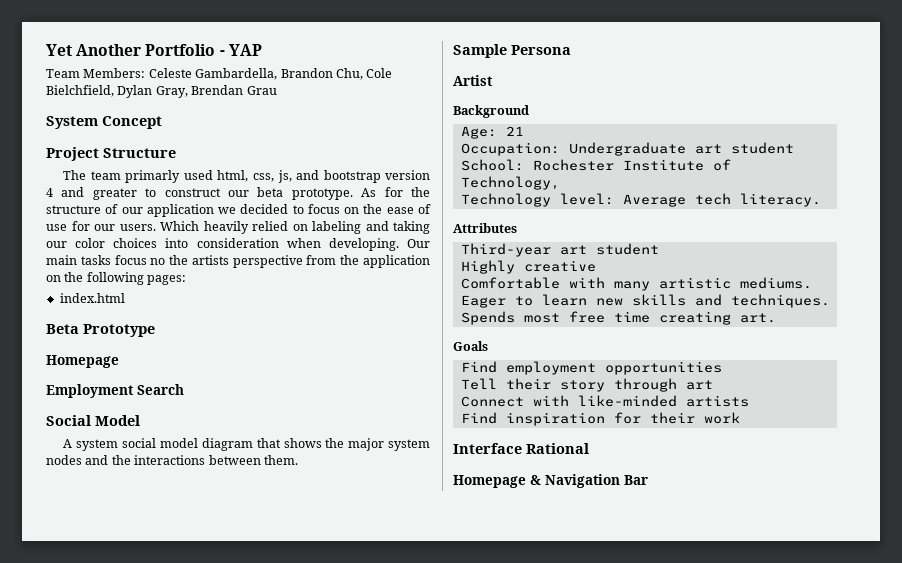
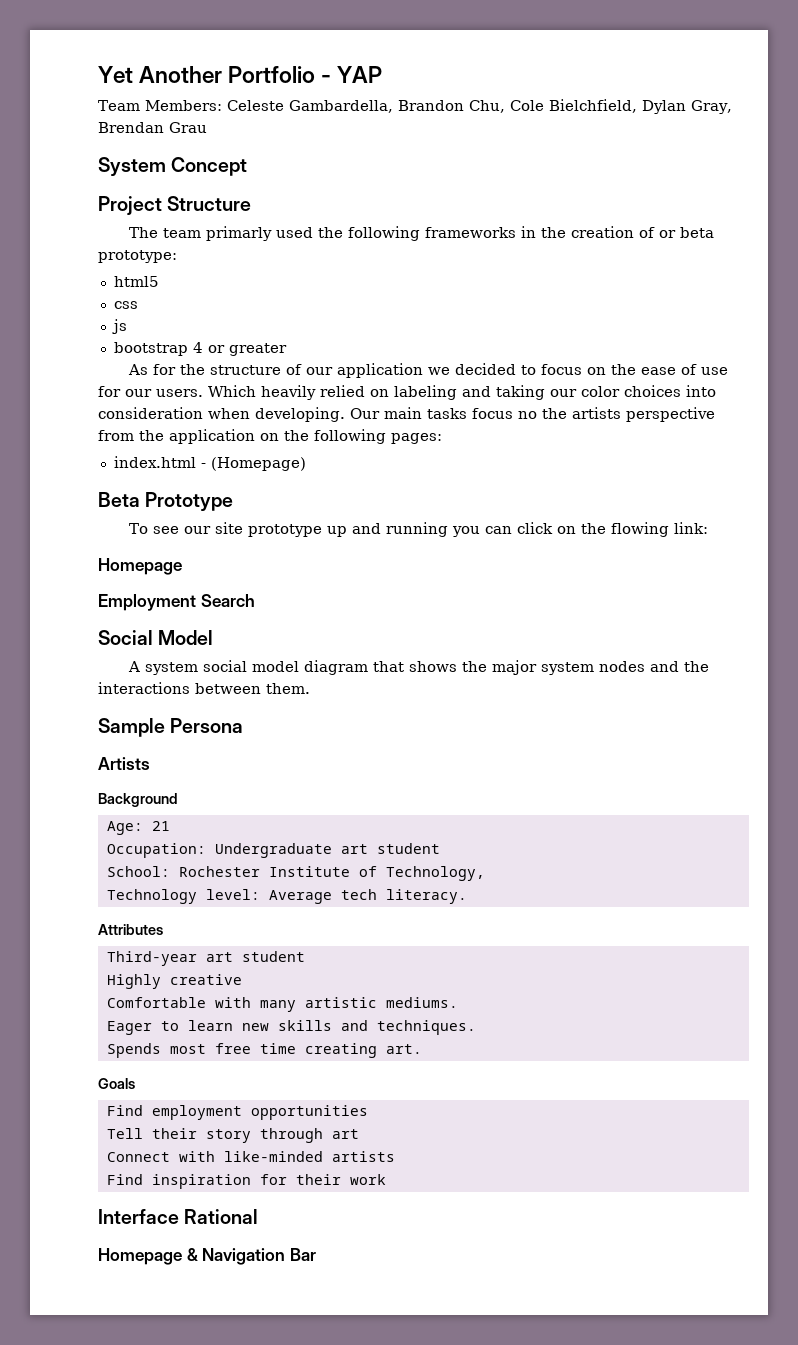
- The team primarly used html, css, js, and bootstrap version 4 and greater to construct our beta prototype. As for the structure of our application we decided to focus on the ease of use for our users.
+ The team primarly used the following frameworks in the creation of or beta prototype:
+ html5
+ css
+ js
+ bootstrap 4 or greater
+ As for the structure of our application we decided to focus on the ease of use for our users.
- index.html
+ index.html - (Homepage)
+ To see our site prototype up and running you can click on the flowing link:
- Artist
+ Artists

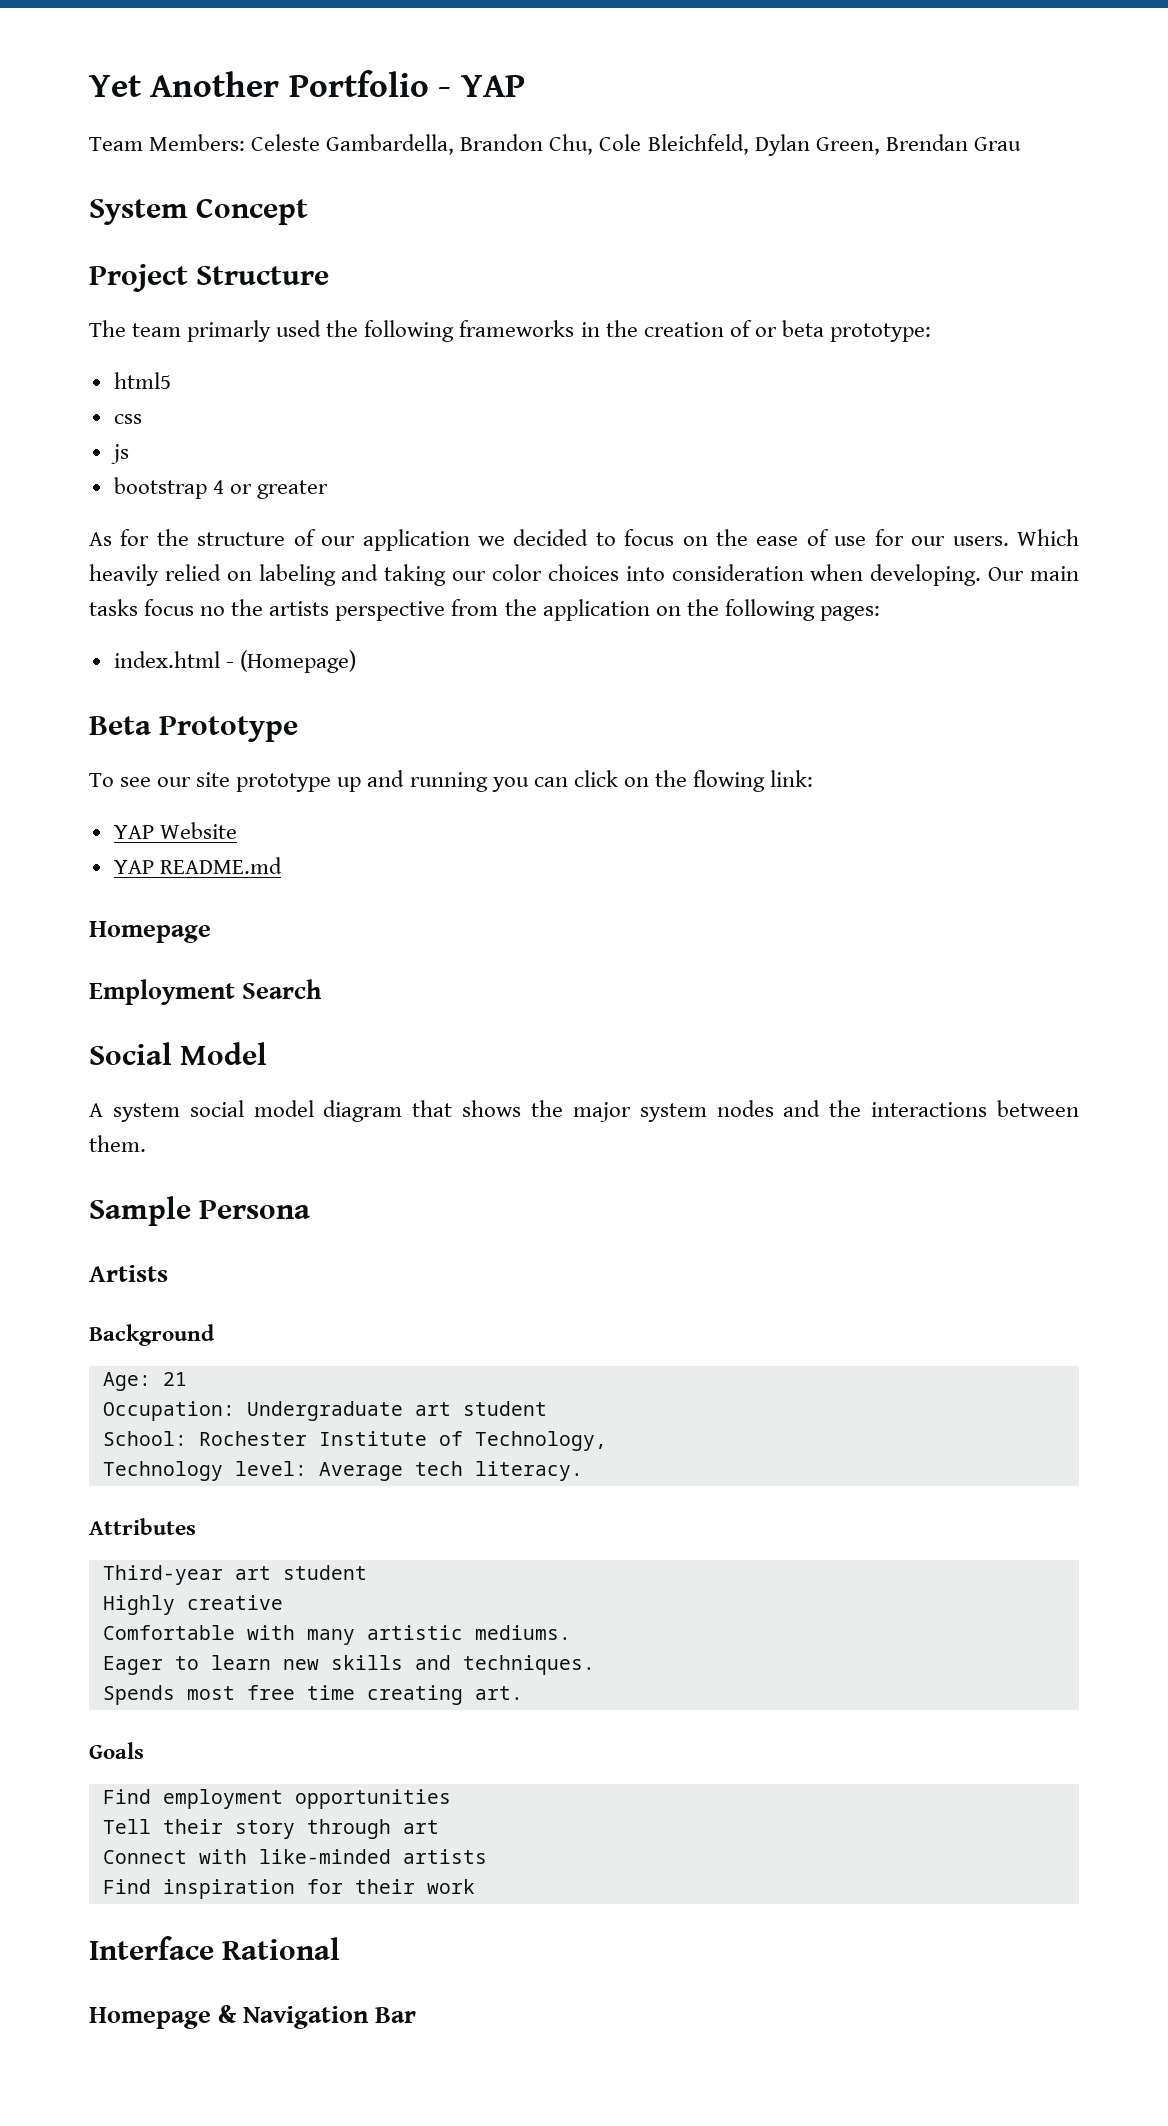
- Team Members: Celeste Gambardella, Brandon Chu, Cole Bielchfield, Dylan Gray, Brendan Grau
+ Team Members: Celeste Gambardella, Brandon Chu, Cole Bleichfeld, Dylan Green, Brendan Grau
+ YAP Website
+ YAP README.md

